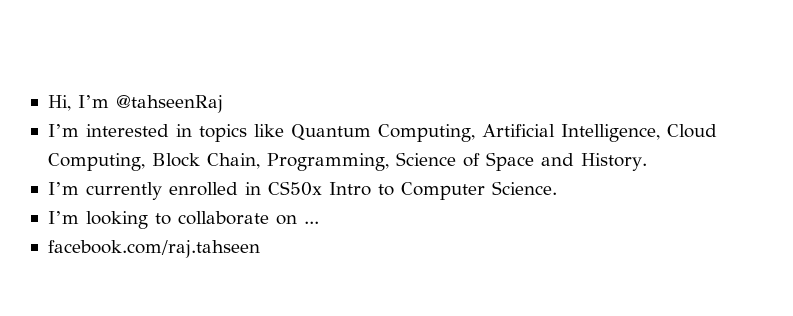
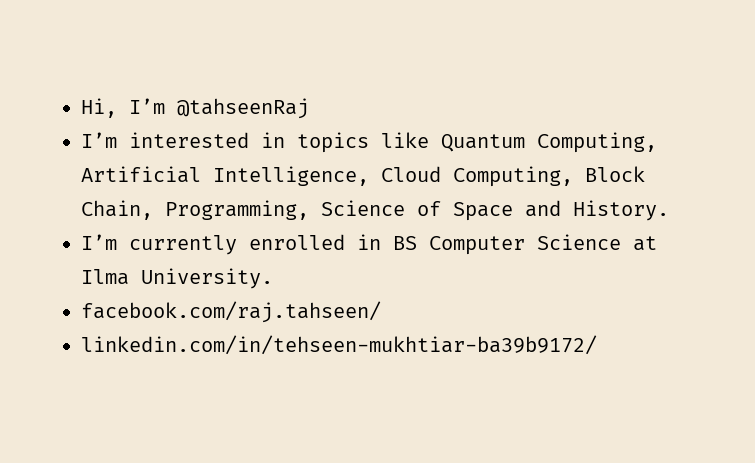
- I’m currently enrolled in CS50x Intro to Computer Science.
- I’m looking to collaborate on ...
- facebook.com/raj.tahseen
+ I’m currently enrolled in BS Computer Science at Ilma University.
+ facebook.com/raj.tahseen/
+ linkedin.com/in/tehseen-mukhtiar-ba39b9172/

